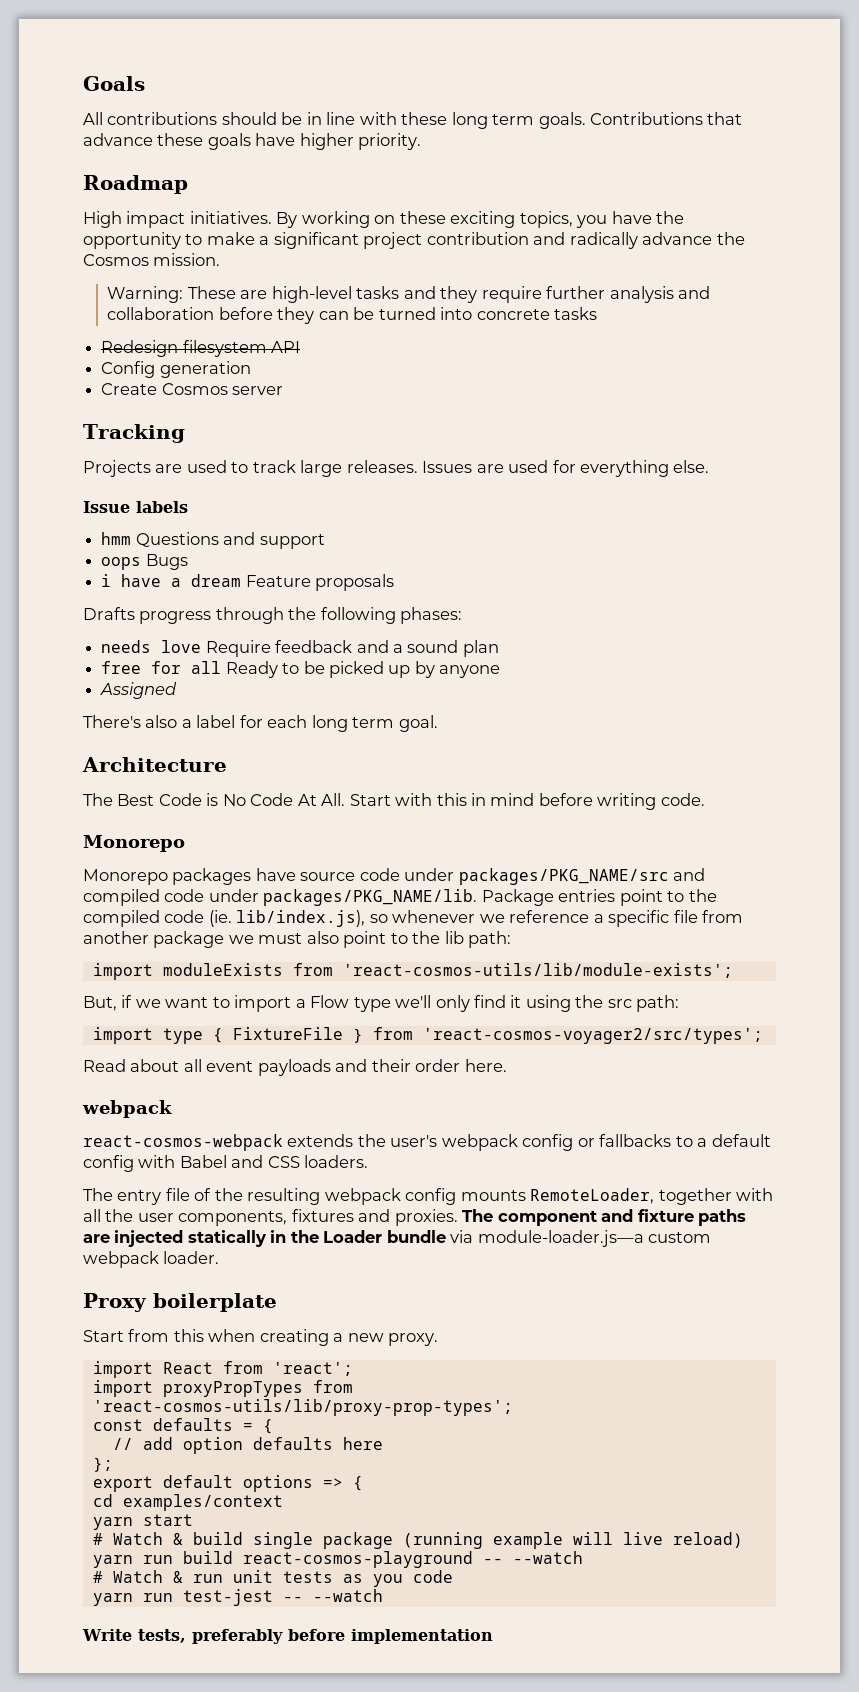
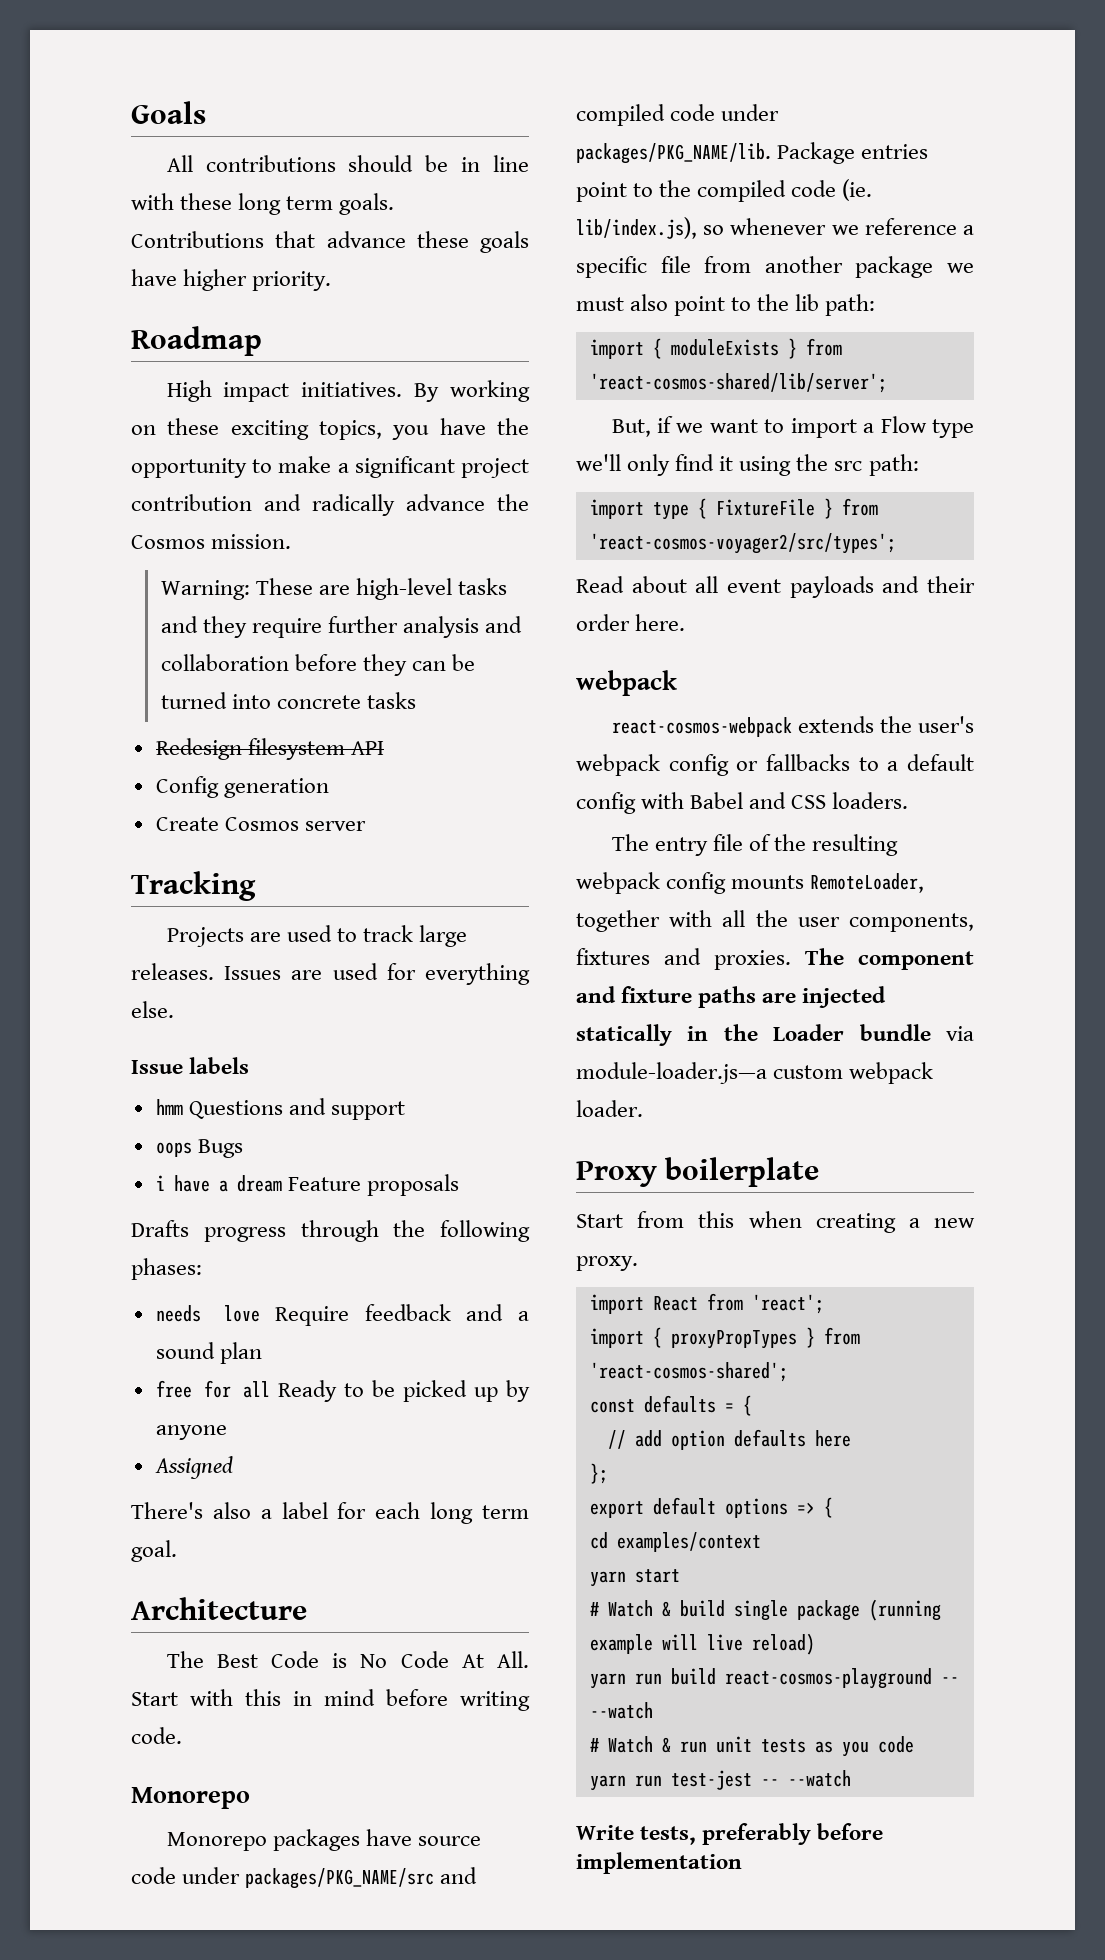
- import moduleExists from 'react-cosmos-utils/lib/module-exists';
+ import { moduleExists } from 'react-cosmos-shared/lib/server';
- import proxyPropTypes from 'react-cosmos-utils/lib/proxy-prop-types';
+ import { proxyPropTypes } from 'react-cosmos-shared';

